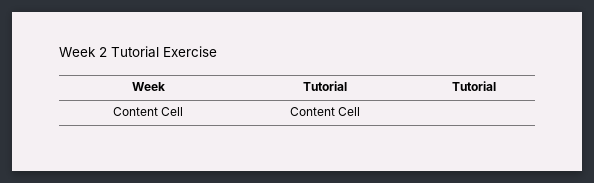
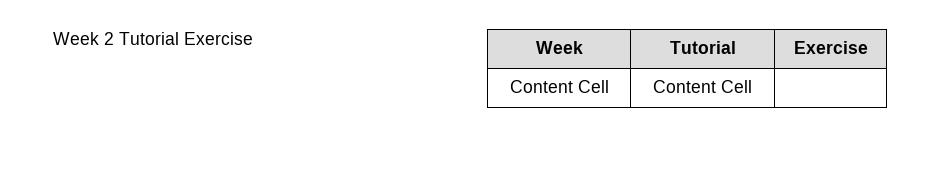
- Week | Tutorial | Tutorial
+ Week | Tutorial | Exercise

